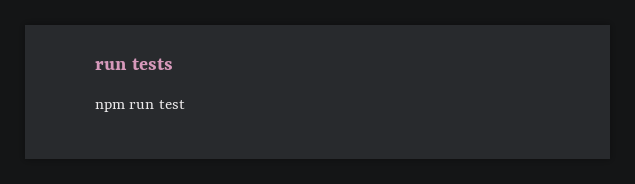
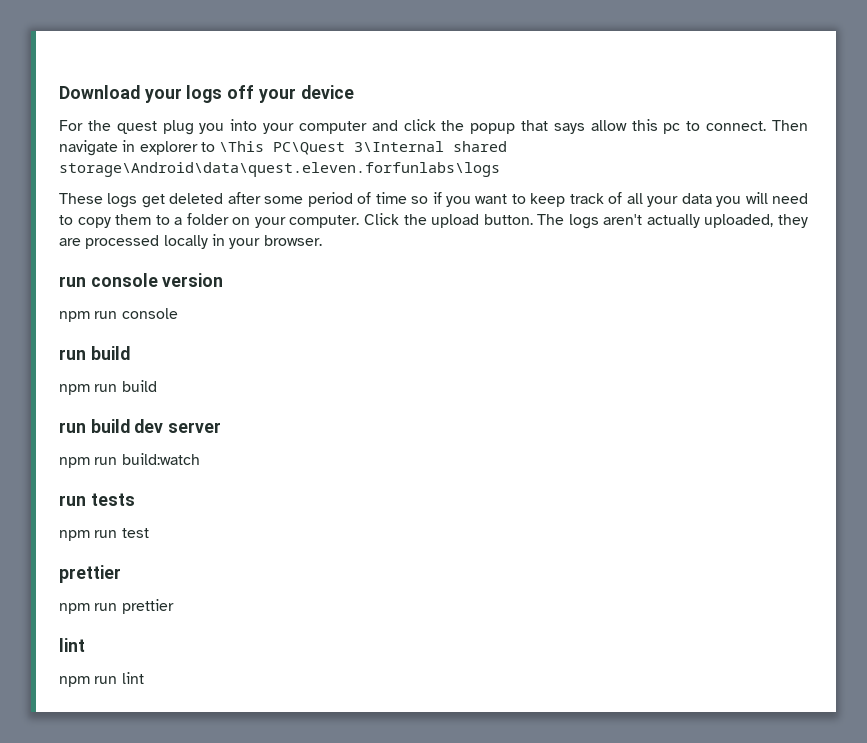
+ Download your logs off your device
+ For the quest plug you into your computer and click the popup that says allow this pc to connect. Then navigate in explorer to \This PC\Quest 3\Internal shared storage\Android\data\quest.eleven.forfunlabs\logs
+ These logs get deleted after some period of time so if you want to keep track of all your data you will need to copy them to a folder on your computer. Click the upload button. The logs aren't actually uploaded, they are processed locally in your browser.
+ run console version
+ npm run console
+ run build
+ npm run build
+ run build dev server
+ npm run build:watch
  npm run test
+ prettier
+ npm run prettier
+ lint
+ npm run lint

